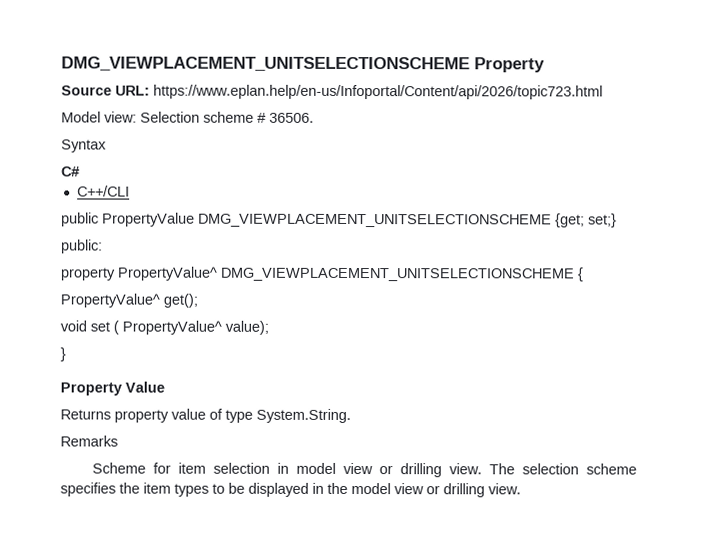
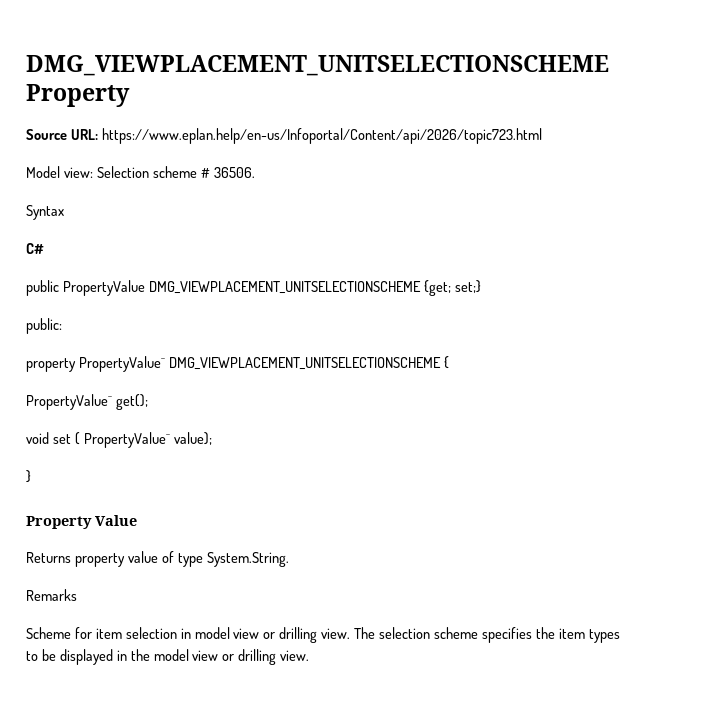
- C++/CLI

